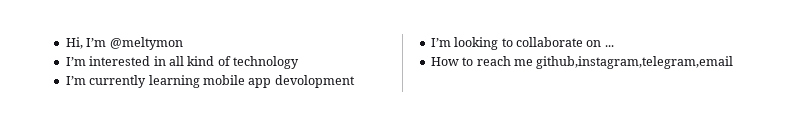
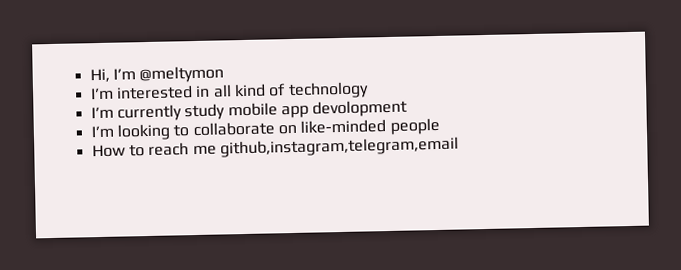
- I’m currently learning mobile app devolopment
+ I’m currently study mobile app devolopment
- I’m looking to collaborate on ...
+ I’m looking to collaborate on like-minded people

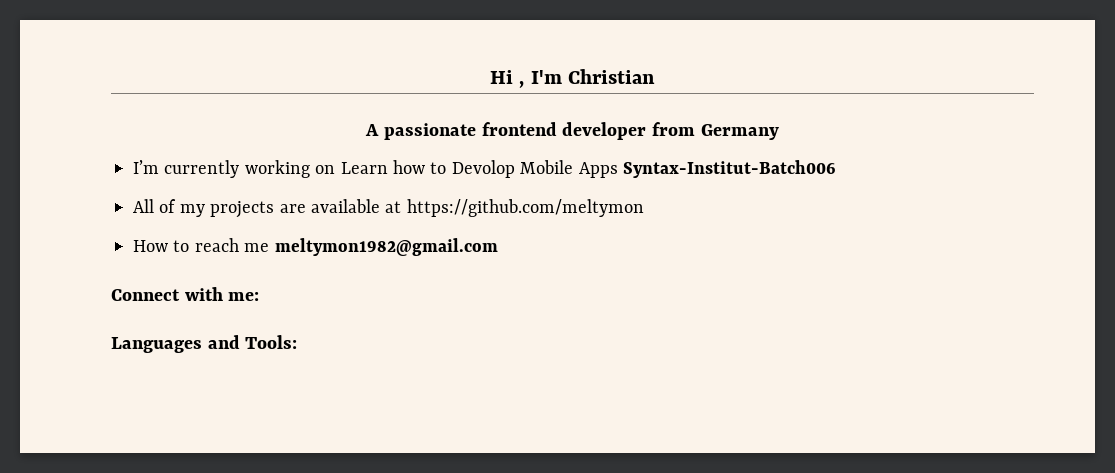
- Hi, I’m @meltymon
- I’m interested in all kind of technology
- I’m currently study mobile app devolopment
- I’m looking to collaborate on like-minded people
- How to reach me github,instagram,telegram,email
+ Hi , I'm Christian
+ A passionate frontend developer from Germany
+ I’m currently working on Learn how to Devolop Mobile Apps Syntax-Institut-Batch006
+ All of my projects are available at https://github.com/meltymon
+ How to reach me meltymon1982@gmail.com
+ Connect with me:
+ Languages and Tools:

